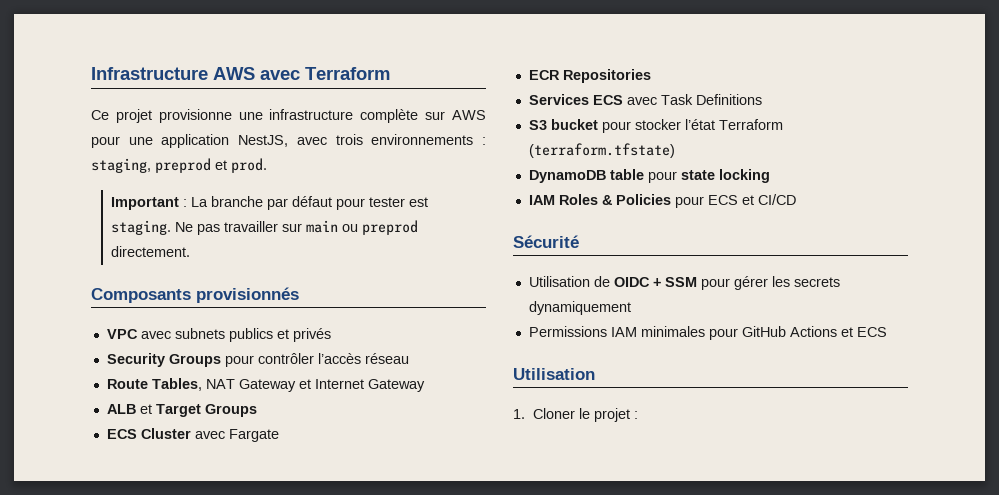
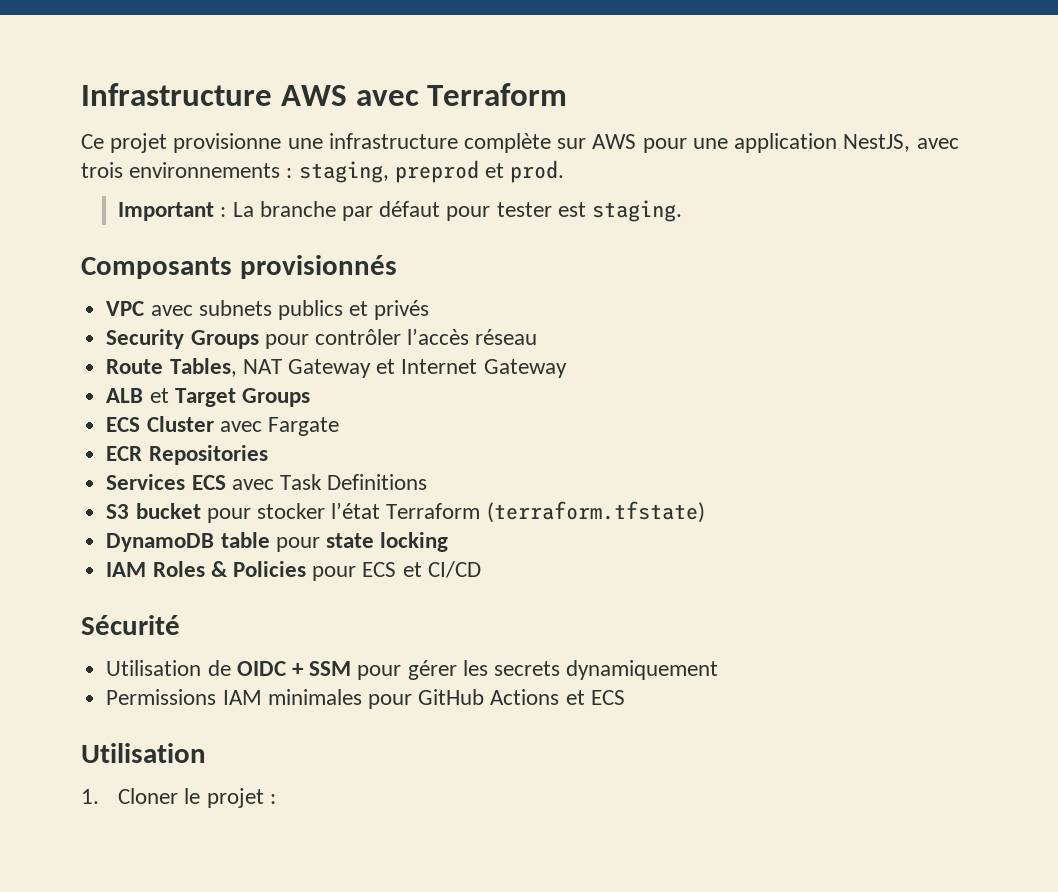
- Ne pas travailler sur main ou preprod directement.

